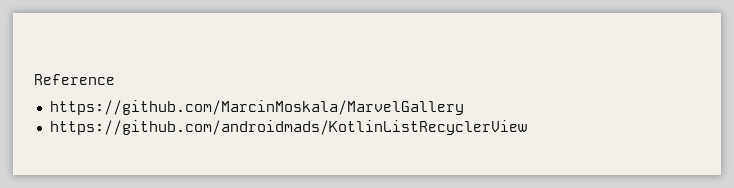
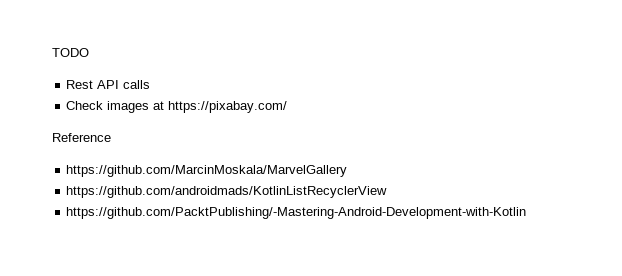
+ TODO
+ Rest API calls
+ Check images at https://pixabay.com/
+ https://github.com/PacktPublishing/-Mastering-Android-Development-with-Kotlin

